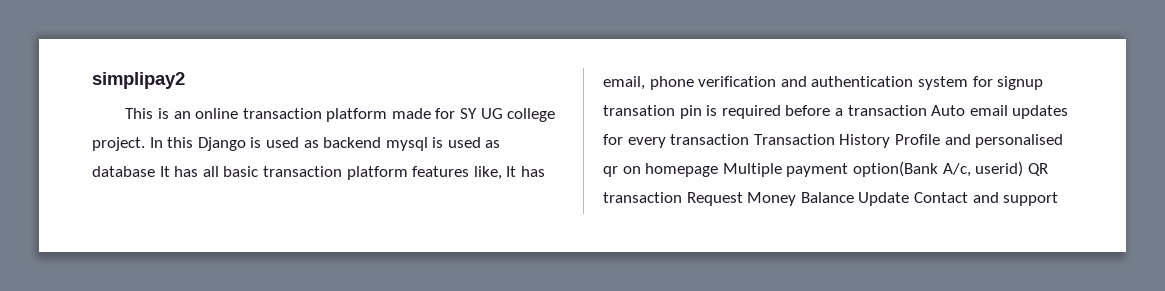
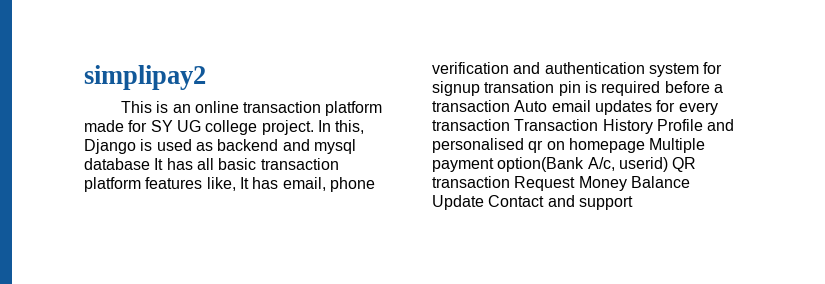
- In this Django is used as backend mysql is used as database It has all basic transaction platform features like, It has email, phone verification and authentication system for signup transation pin is required before a transaction Auto email updates for every transaction Transaction History Profile and personalised qr on homepage Multiple payment option(Bank A/c, userid) QR transaction Request Money Balance Update Contact and support
+ In this, Django is used as backend and mysql database It has all basic transaction platform features like, It has email, phone verification and authentication system for signup transation pin is required before a transaction Auto email updates for every transaction Transaction History Profile and personalised qr on homepage Multiple payment option(Bank A/c, userid) QR transaction Request Money Balance Update Contact and support

